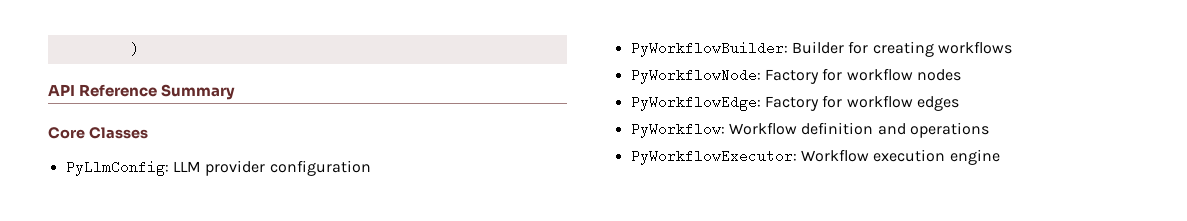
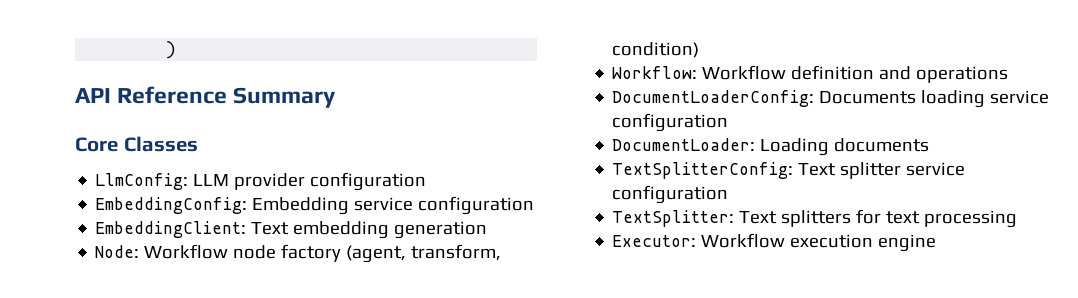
- PyLlmConfig: LLM provider configuration
+ LlmConfig: LLM provider configuration
- PyWorkflowBuilder: Builder for creating workflows
- PyWorkflowNode: Factory for workflow nodes
- PyWorkflowEdge: Factory for workflow edges
- PyWorkflow: Workflow definition and operations
- PyWorkflowExecutor: Workflow execution engine
+ EmbeddingConfig: Embedding service configuration
+ EmbeddingClient: Text embedding generation
+ Node: Workflow node factory (agent, transform, condition)
+ Workflow: Workflow definition and operations
+ DocumentLoaderConfig: Documents loading service configuration
+ DocumentLoader: Loading documents
+ TextSplitterConfig: Text splitter service configuration
+ TextSplitter: Text splitters for text processing
+ Executor: Workflow execution engine

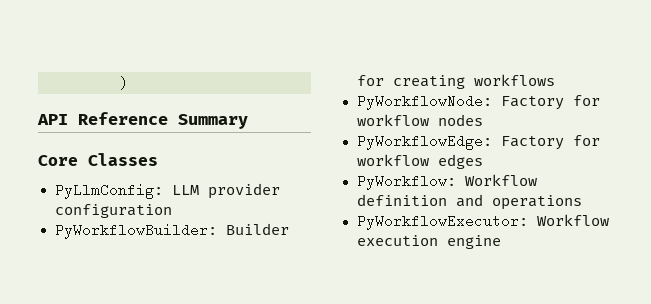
- LlmConfig: LLM provider configuration
+ PyLlmConfig: LLM provider configuration
- EmbeddingConfig: Embedding service configuration
- EmbeddingClient: Text embedding generation
- Node: Workflow node factory (agent, transform, condition)
- Workflow: Workflow definition and operations
- DocumentLoaderConfig: Documents loading service configuration
- DocumentLoader: Loading documents
- TextSplitterConfig: Text splitter service configuration
- TextSplitter: Text splitters for text processing
- Executor: Workflow execution engine
+ PyWorkflowBuilder: Builder for creating workflows
+ PyWorkflowNode: Factory for workflow nodes
+ PyWorkflowEdge: Factory for workflow edges
+ PyWorkflow: Workflow definition and operations
+ PyWorkflowExecutor: Workflow execution engine

